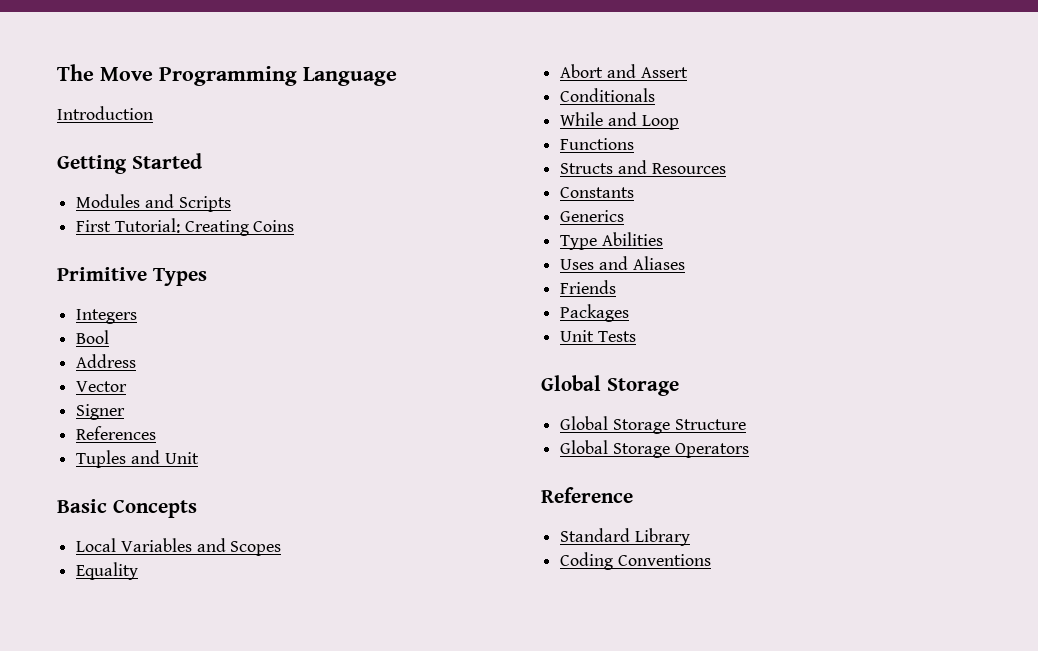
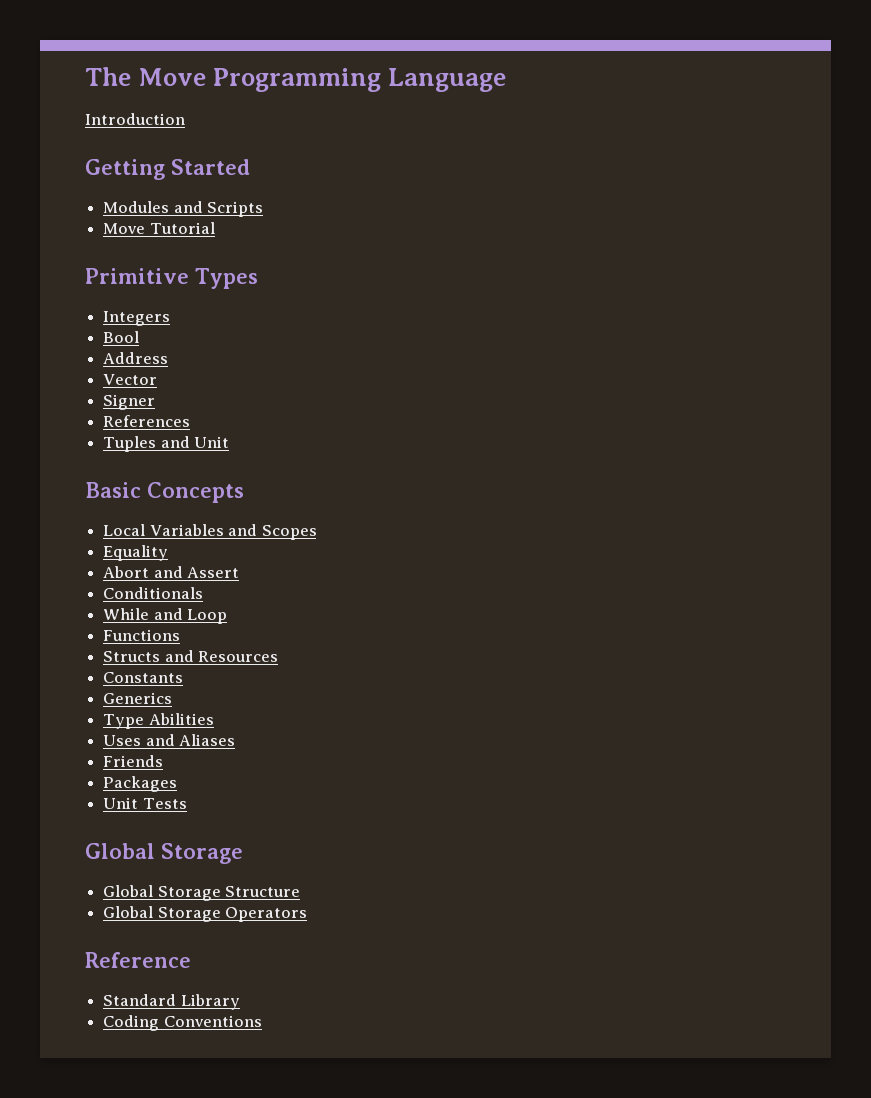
- First Tutorial: Creating Coins
+ Move Tutorial

